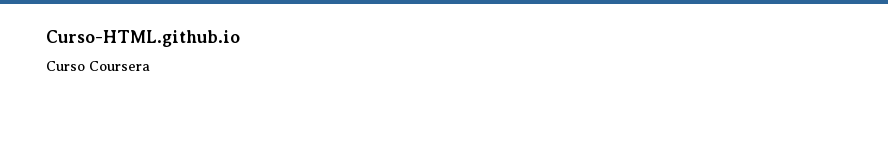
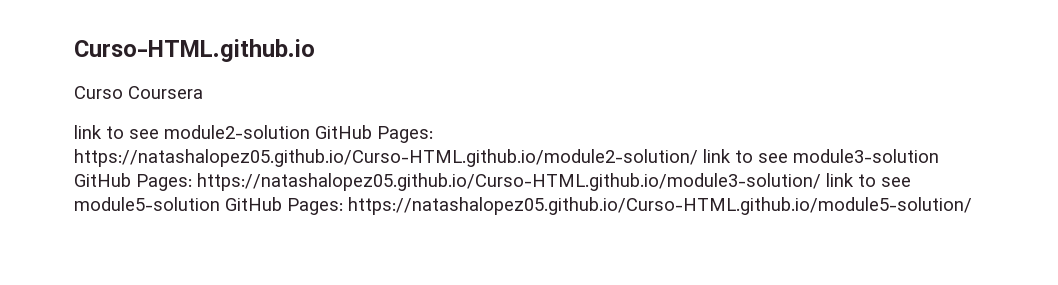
+ link to see module2-solution GitHub Pages: https://natashalopez05.github.io/Curso-HTML.github.io/module2-solution/ link to see module3-solution GitHub Pages: https://natashalopez05.github.io/Curso-HTML.github.io/module3-solution/ link to see module5-solution GitHub Pages: https://natashalopez05.github.io/Curso-HTML.github.io/module5-solution/

